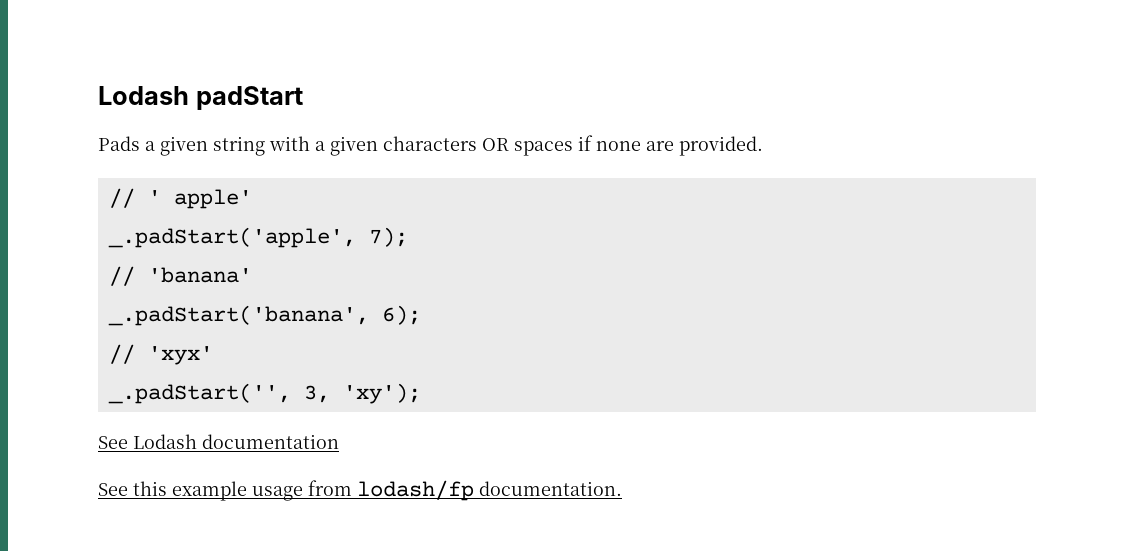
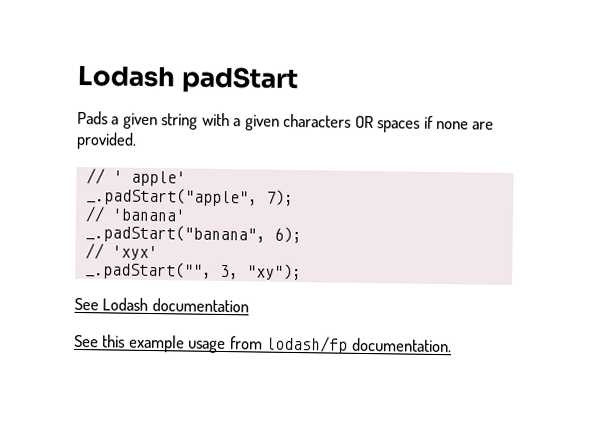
- _.padStart('apple', 7);
+ _.padStart("apple", 7);
- _.padStart('banana', 6);
+ _.padStart("banana", 6);
- _.padStart('', 3, 'xy');
+ _.padStart("", 3, "xy");

